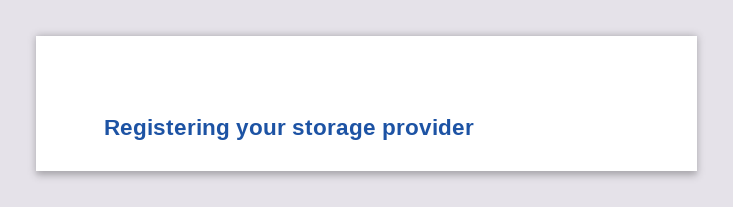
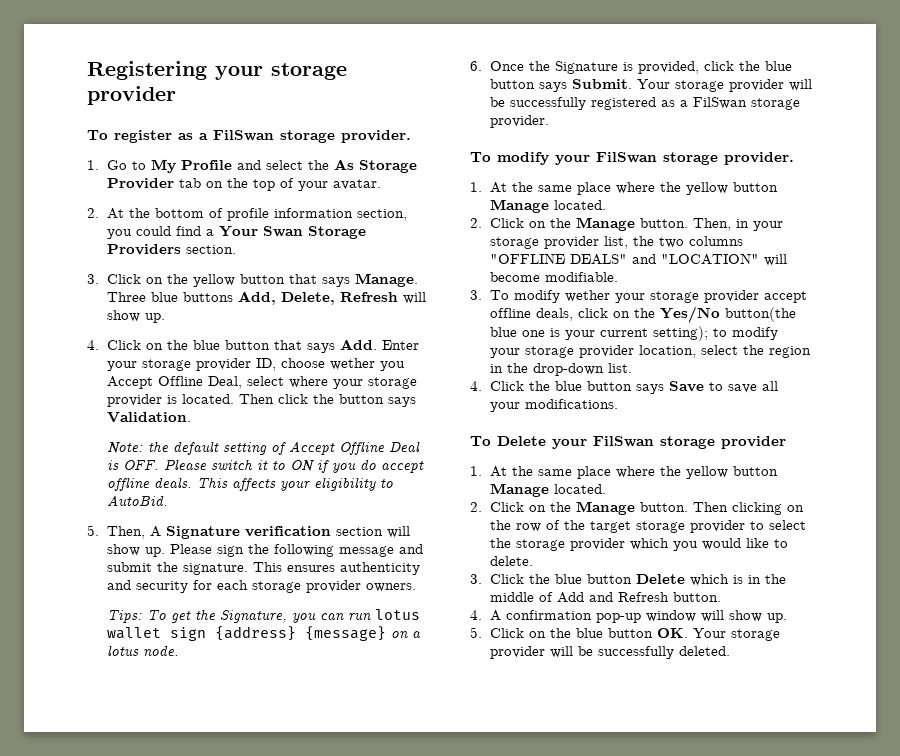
+ To register as a FilSwan storage provider.
+ 1. Go to My Profile and select the As Storage Provider tab on the top of your avatar.
+ 2. At the bottom of profile information section, you could find a Your Swan Storage Providers section.
+ 3. Click on the yellow button that says Manage. Three blue buttons Add, Delete, Refresh will show up.
+ 4. Click on the blue button that says Add. Enter your storage provider ID, choose wether you Accept Offline Deal, select where your storage provider is located. Then click the button says Validation.
+ Note: the default setting of Accept Offline Deal is OFF. Please switch it to ON if you do accept offline deals. This affects your eligibility to AutoBid.
+ 5. Then, A Signature verification section will show up. Please sign the following message and submit the signature. This ensures authenticity and security for each storage provider owners.
+ Tips: To get the Signature, you can run lotus wallet sign {address} {message} on a lotus node.
+ 6. Once the Signature is provided, click the blue button says Submit. Your storage provider will be successfully registered as a FilSwan storage provider.
+ To modify your FilSwan storage provider.
+ 1. At the same place where the yellow button Manage located.
+ 2. Click on the Manage button. Then, in your storage provider list, the two columns "OFFLINE DEALS" and "LOCATION" will become modifiable.
+ 3. To modify wether your storage provider accept offline deals, click on the Yes/No button(the blue one is your current setting); to modify your storage provider location, select the region in the drop-down list.
+ 4. Click the blue button says Save to save all your modifications.
+ To Delete your FilSwan storage provider
+ 1. At the same place where the yellow button Manage located.
+ 2. Click on the Manage button. Then clicking on the row of the target storage provider to select the storage provider which you would like to delete.
+ 3. Click the blue button Delete which is in the middle of Add and Refresh button.
+ 4. A confirmation pop-up window will show up.
+ 5. Click on the blue button OK. Your storage provider will be successfully deleted.

